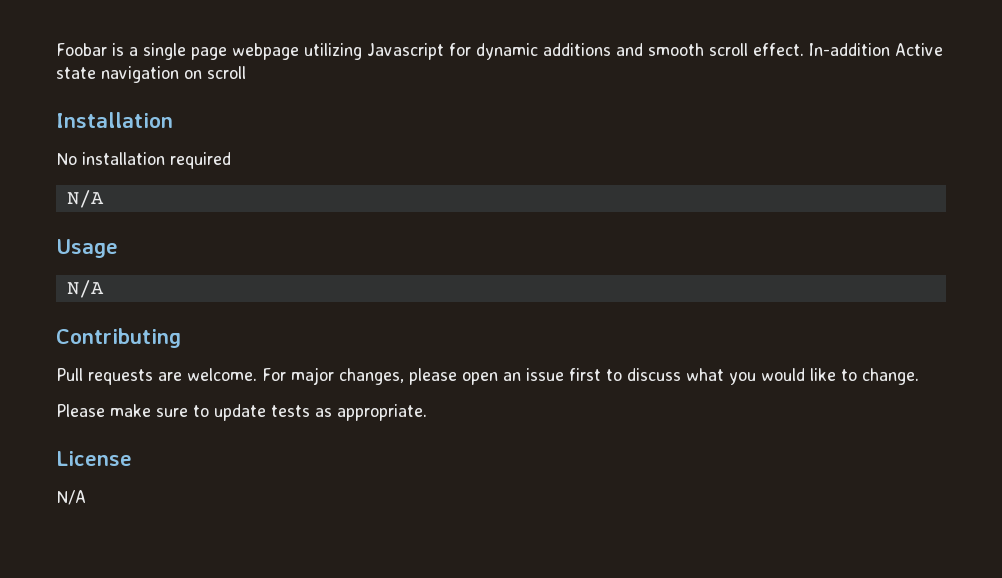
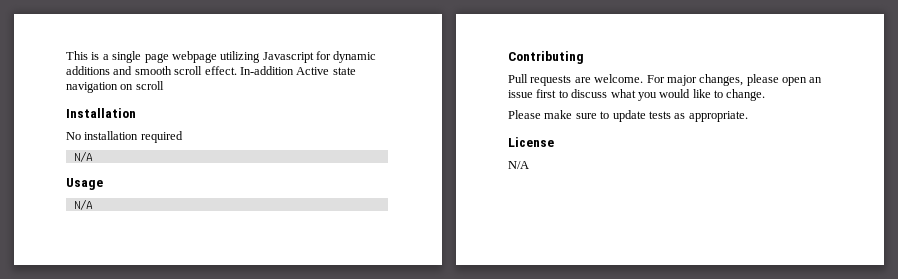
- Foobar is a single page webpage utilizing Javascript for dynamic additions and smooth scroll effect.
+ This is a single page webpage utilizing Javascript for dynamic additions and smooth scroll effect.

